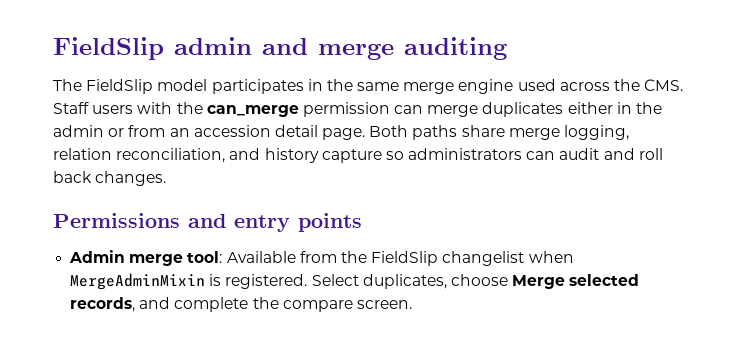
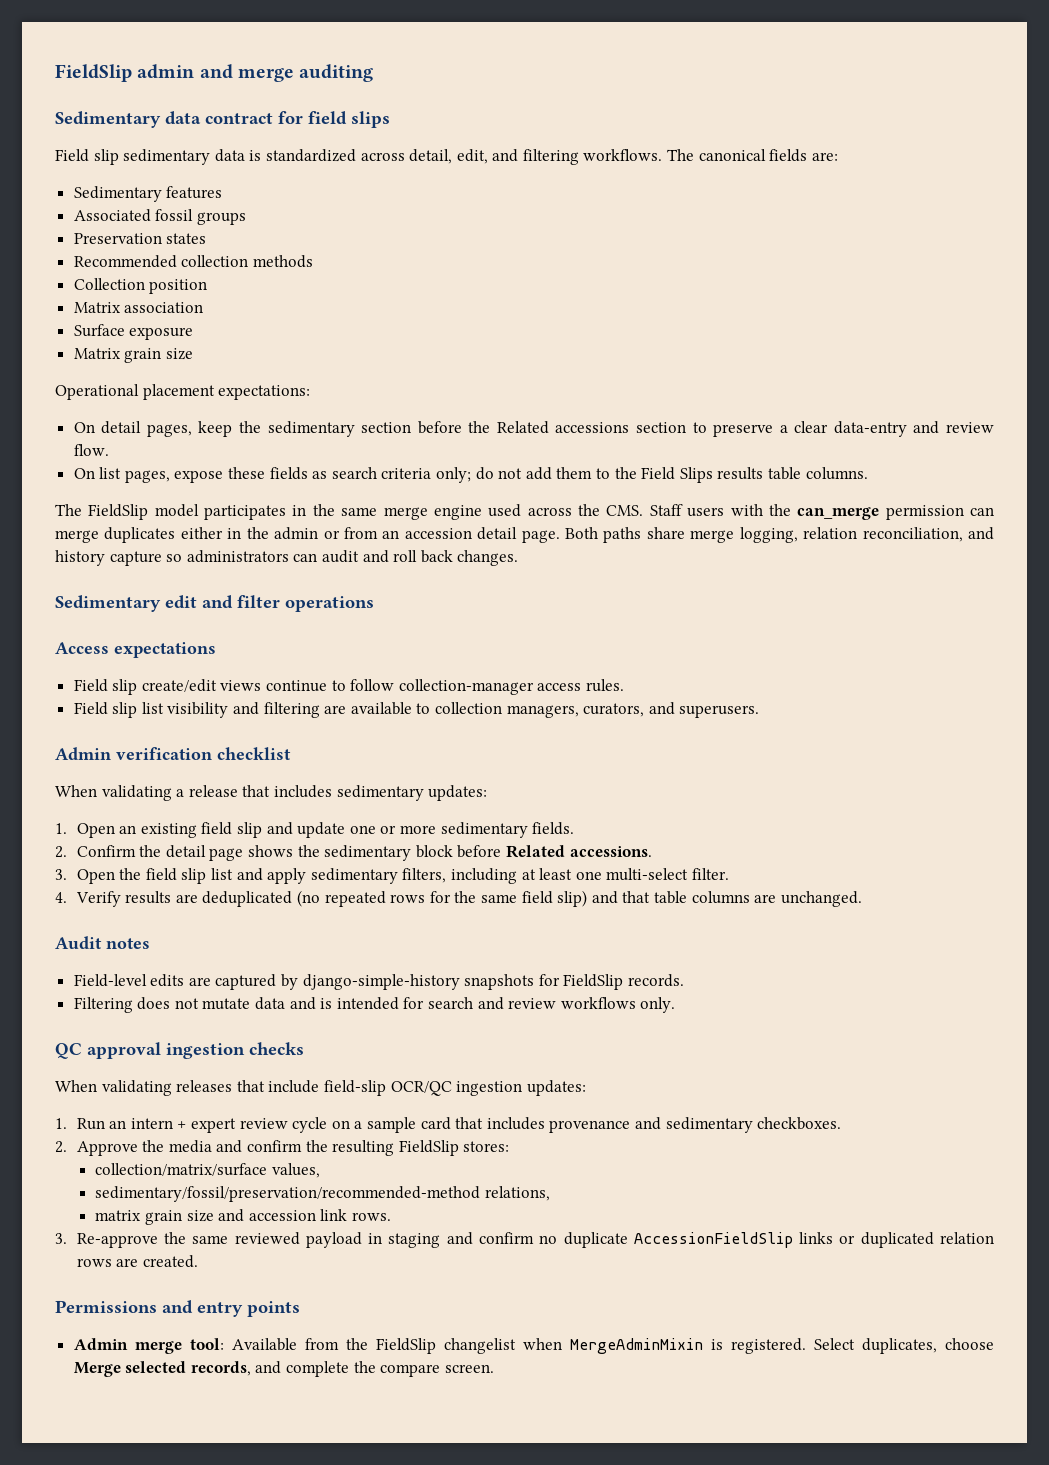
+ Sedimentary data contract for field slips
+ Field slip sedimentary data is standardized across detail, edit, and filtering workflows. The canonical fields are:
+ Sedimentary features
+ Associated fossil groups
+ Preservation states
+ Recommended collection methods
+ Collection position
+ Matrix association
+ Surface exposure
+ Matrix grain size
+ Operational placement expectations:
+ On detail pages, keep the sedimentary section before the Related accessions section to preserve a clear data-entry and review flow.
+ On list pages, expose these fields as search criteria only; do not add them to the Field Slips results table columns.
+ Sedimentary edit and filter operations
+ Access expectations
+ Field slip create/edit views continue to follow collection-manager access rules.
+ Field slip list visibility and filtering are available to collection managers, curators, and superusers.
+ Admin verification checklist
+ When validating a release that includes sedimentary updates:
+ 1. Open an existing field slip and update one or more sedimentary fields.
+ 2. Confirm the detail page shows the sedimentary block before Related accessions.
+ 3. Open the field slip list and apply sedimentary filters, including at least one multi-select filter.
+ 4. Verify results are deduplicated (no repeated rows for the same field slip) and that table columns are unchanged.
+ Audit notes
+ Field-level edits are captured by django-simple-history snapshots for FieldSlip records.
+ Filtering does not mutate data and is intended for search and review workflows only.
+ QC approval ingestion checks
+ When validating releases that include field-slip OCR/QC ingestion updates:
+ 1. Run an intern + expert review cycle on a sample card that includes provenance and sedimentary checkboxes.
+ 2. Approve the media and confirm the resulting FieldSlip stores:
+ collection/matrix/surface values,
+ sedimentary/fossil/preservation/recommended-method relations,
+ matrix grain size and accession link rows.
+ 3. Re-approve the same reviewed payload in staging and confirm no duplicate AccessionFieldSlip links or duplicated relation rows are created.

